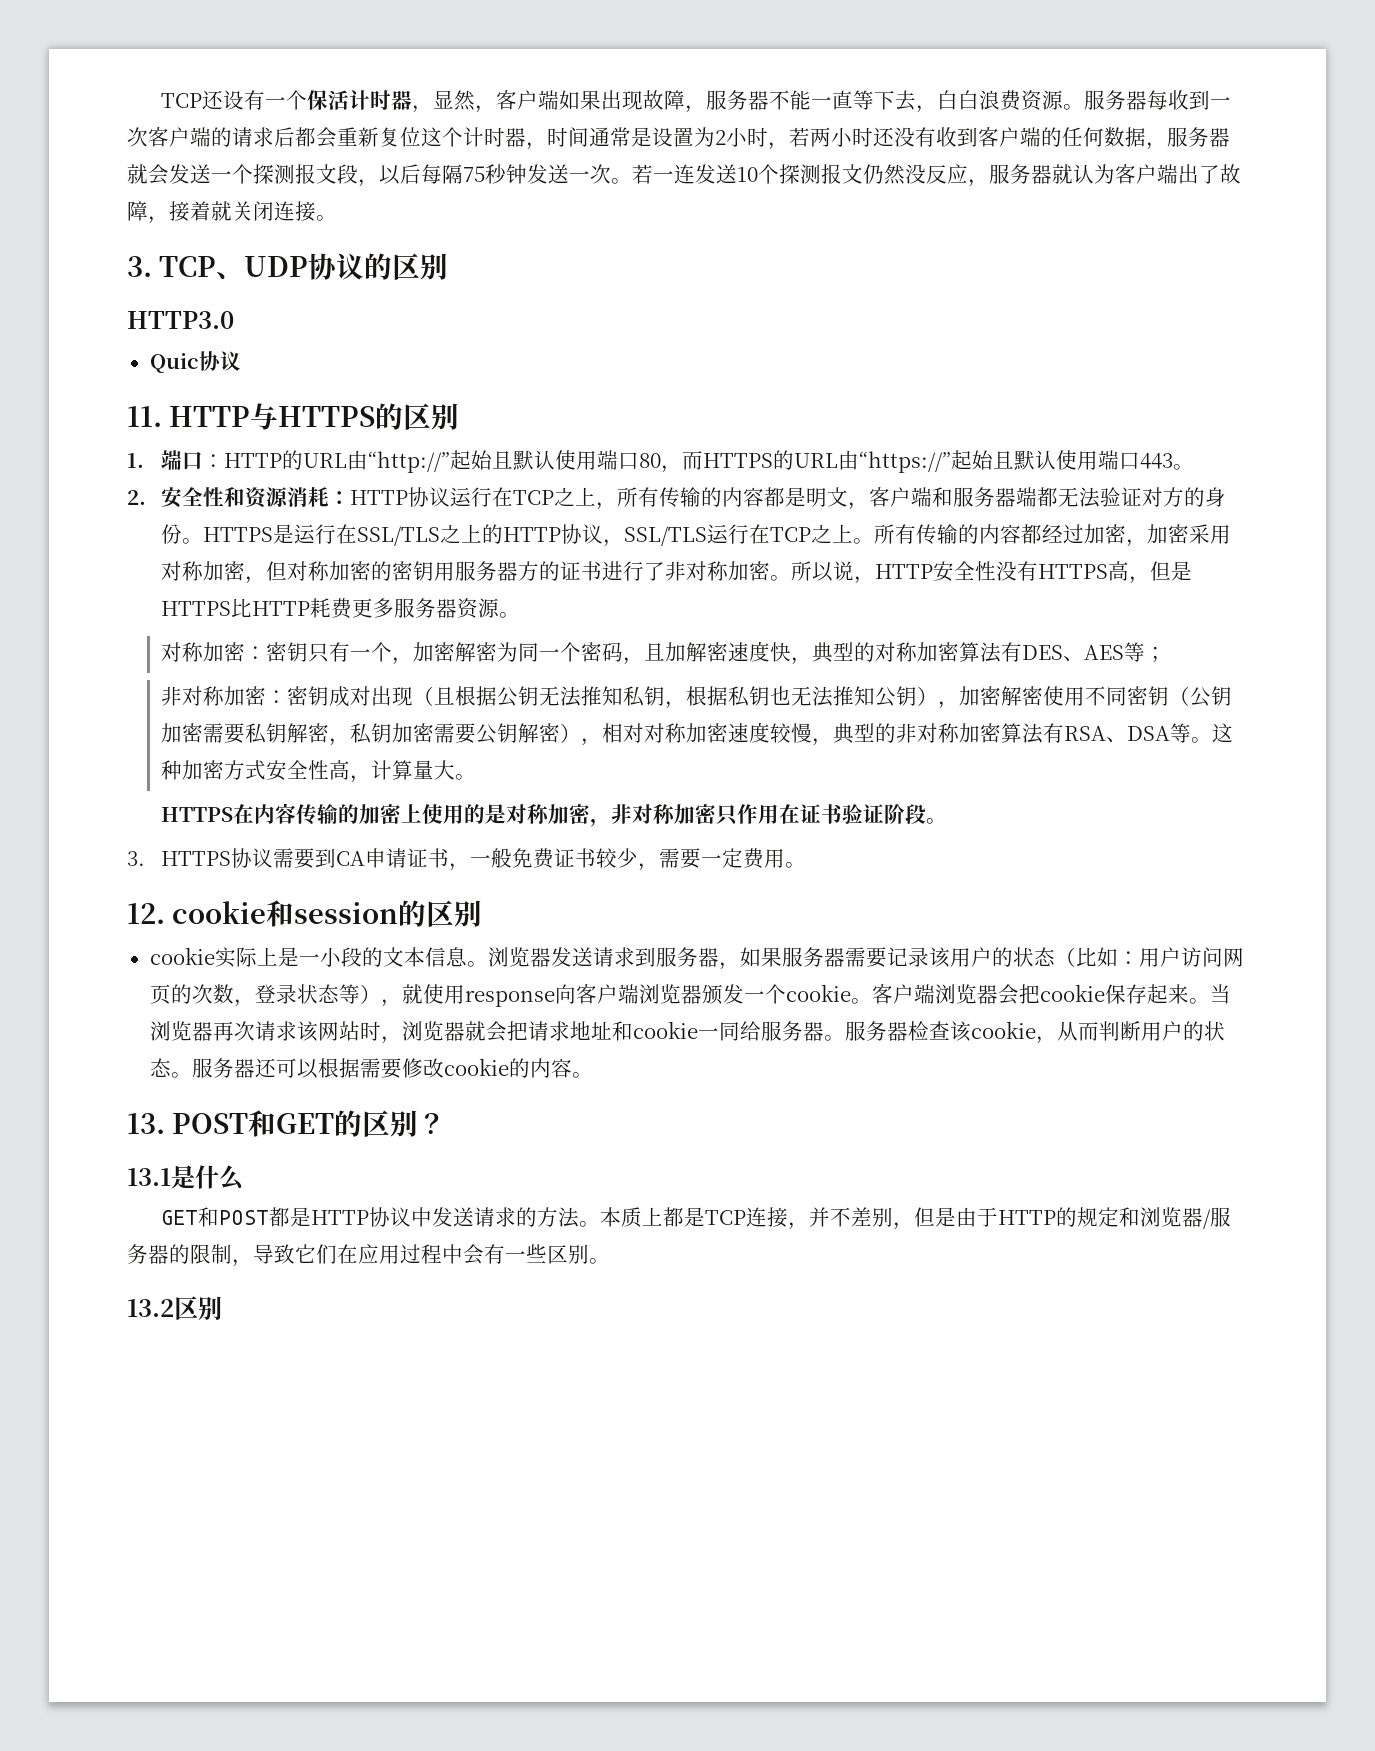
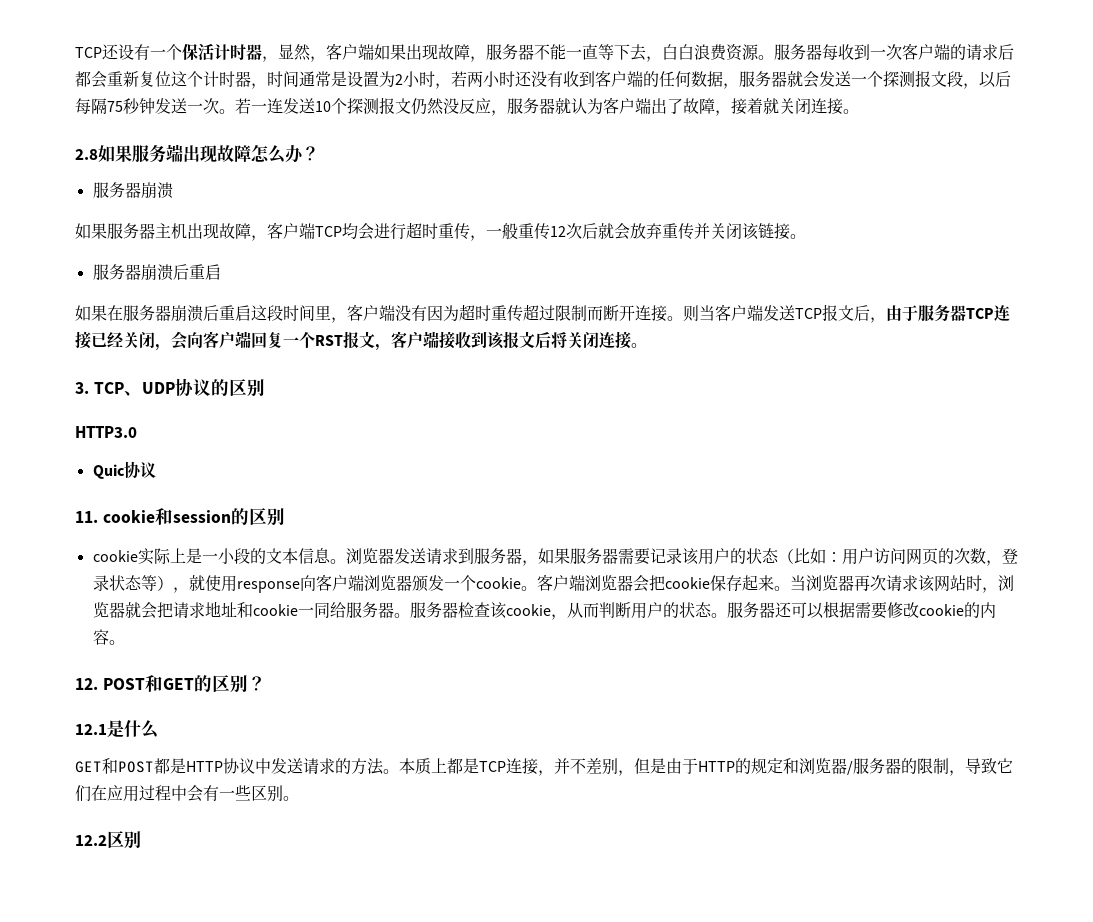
+ 2.8如果服务端出现故障怎么办？
+ 服务器崩溃
+ 如果服务器主机出现故障，客户端TCP均会进行超时重传，一般重传12次后就会放弃重传并关闭该链接。
+ 服务器崩溃后重启
+ 如果在服务器崩溃后重启这段时间里，客户端没有因为超时重传超过限制而断开连接。则当客户端发送TCP报文后，由于服务器TCP连接已经关闭，会向客户端回复一个RST报文，客户端接收到该报文后将关闭连接。
- 11. HTTP与HTTPS的区别
- 1.端口：HTTP的URL由“http://”起始且默认使用端口80，而HTTPS的URL由“https://”起始且默认使用端口443。
- 2.安全性和资源消耗：HTTP协议运行在TCP之上，所有传输的内容都是明文，客户端和服务器端都无法验证对方的身份。HTTPS是运行在SSL/TLS之上的HTTP协议，SSL/TLS运行在TCP之上。所有传输的内容都经过加密，加密采用对称加密，但对称加密的密钥用服务器方的证书进行了非对称加密。所以说，HTTP安全性没有HTTPS高，但是HTTPS比HTTP耗费更多服务器资源。
- 对称加密：密钥只有一个，加密解密为同一个密码，且加解密速度快，典型的对称加密算法有DES、AES等；
- 非对称加密：密钥成对出现（且根据公钥无法推知私钥，根据私钥也无法推知公钥），加密解密使用不同密钥（公钥加密需要私钥解密，私钥加密需要公钥解密），相对对称加密速度较慢，典型的非对称加密算法有RSA、DSA等。这种加密方式安全性高，计算量大。
- HTTPS在内容传输的加密上使用的是对称加密，非对称加密只作用在证书验证阶段。
- 3. HTTPS协议需要到CA申请证书，一般免费证书较少，需要一定费用。
- 12. cookie和session的区别
+ 11. cookie和session的区别
- 13. POST和GET的区别？
+ 12. POST和GET的区别？
- 13.1是什么
+ 12.1是什么
- 13.2区别
+ 12.2区别

